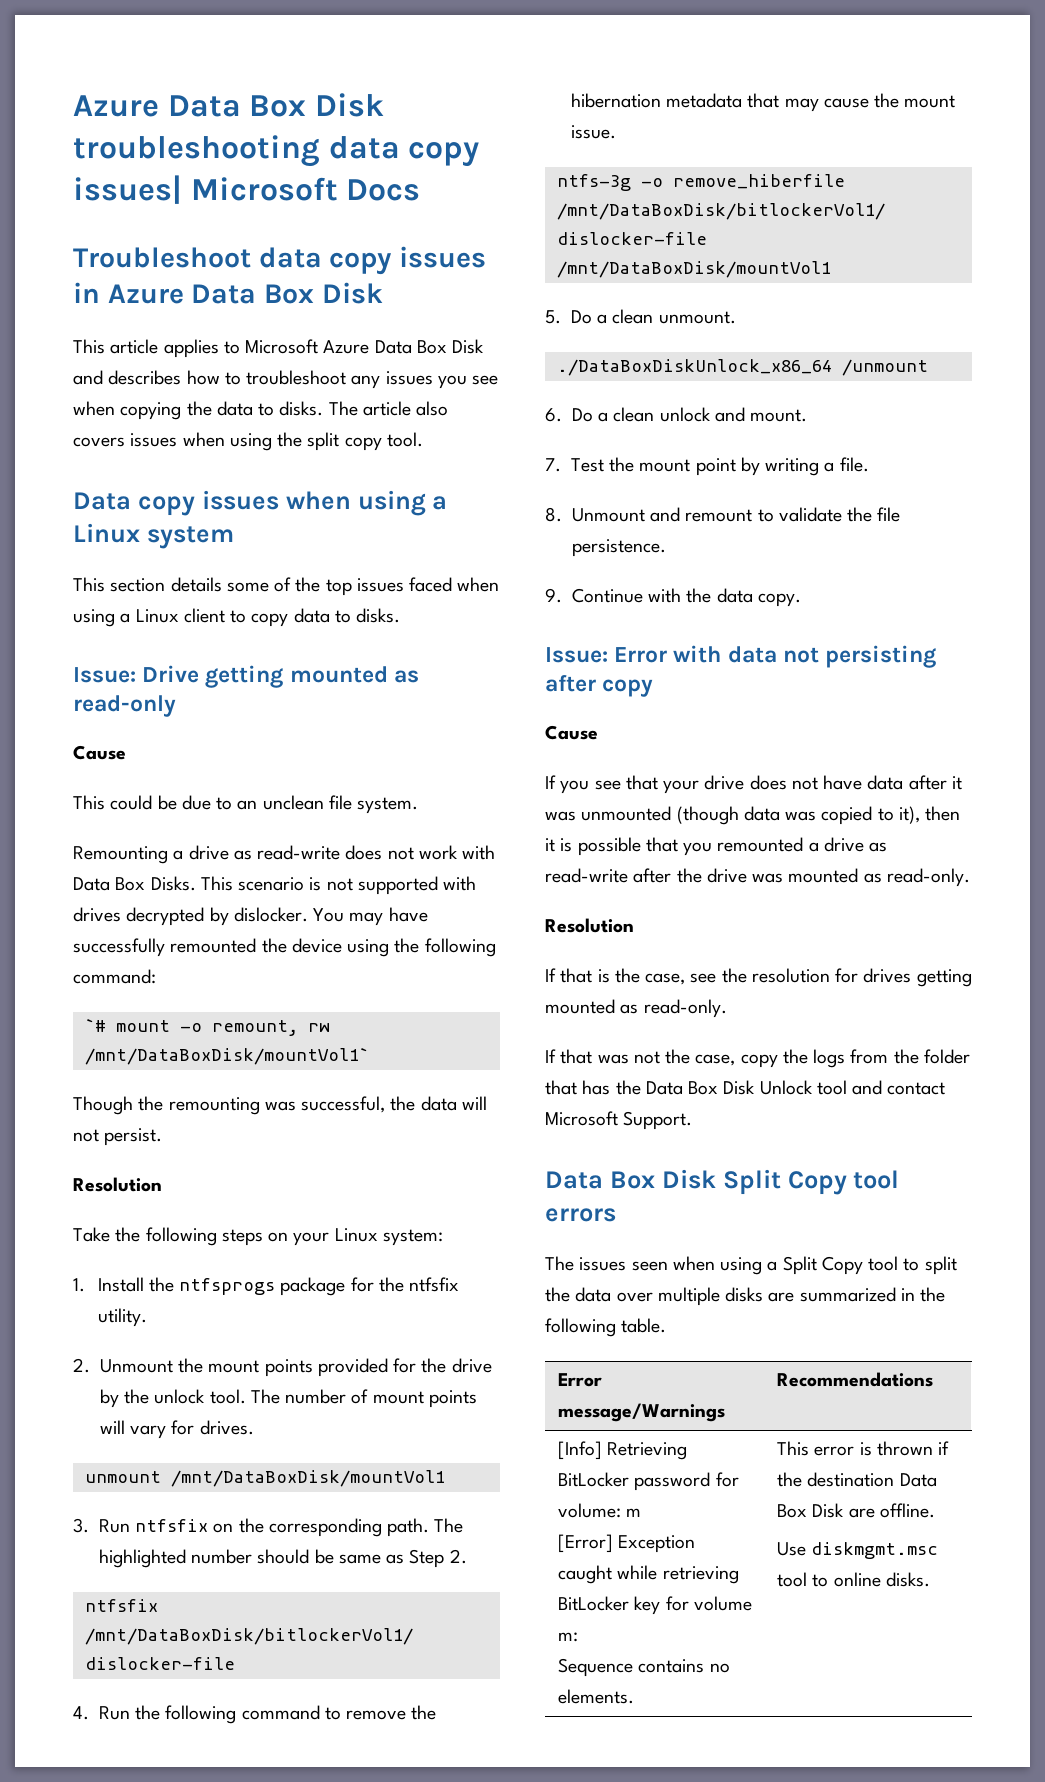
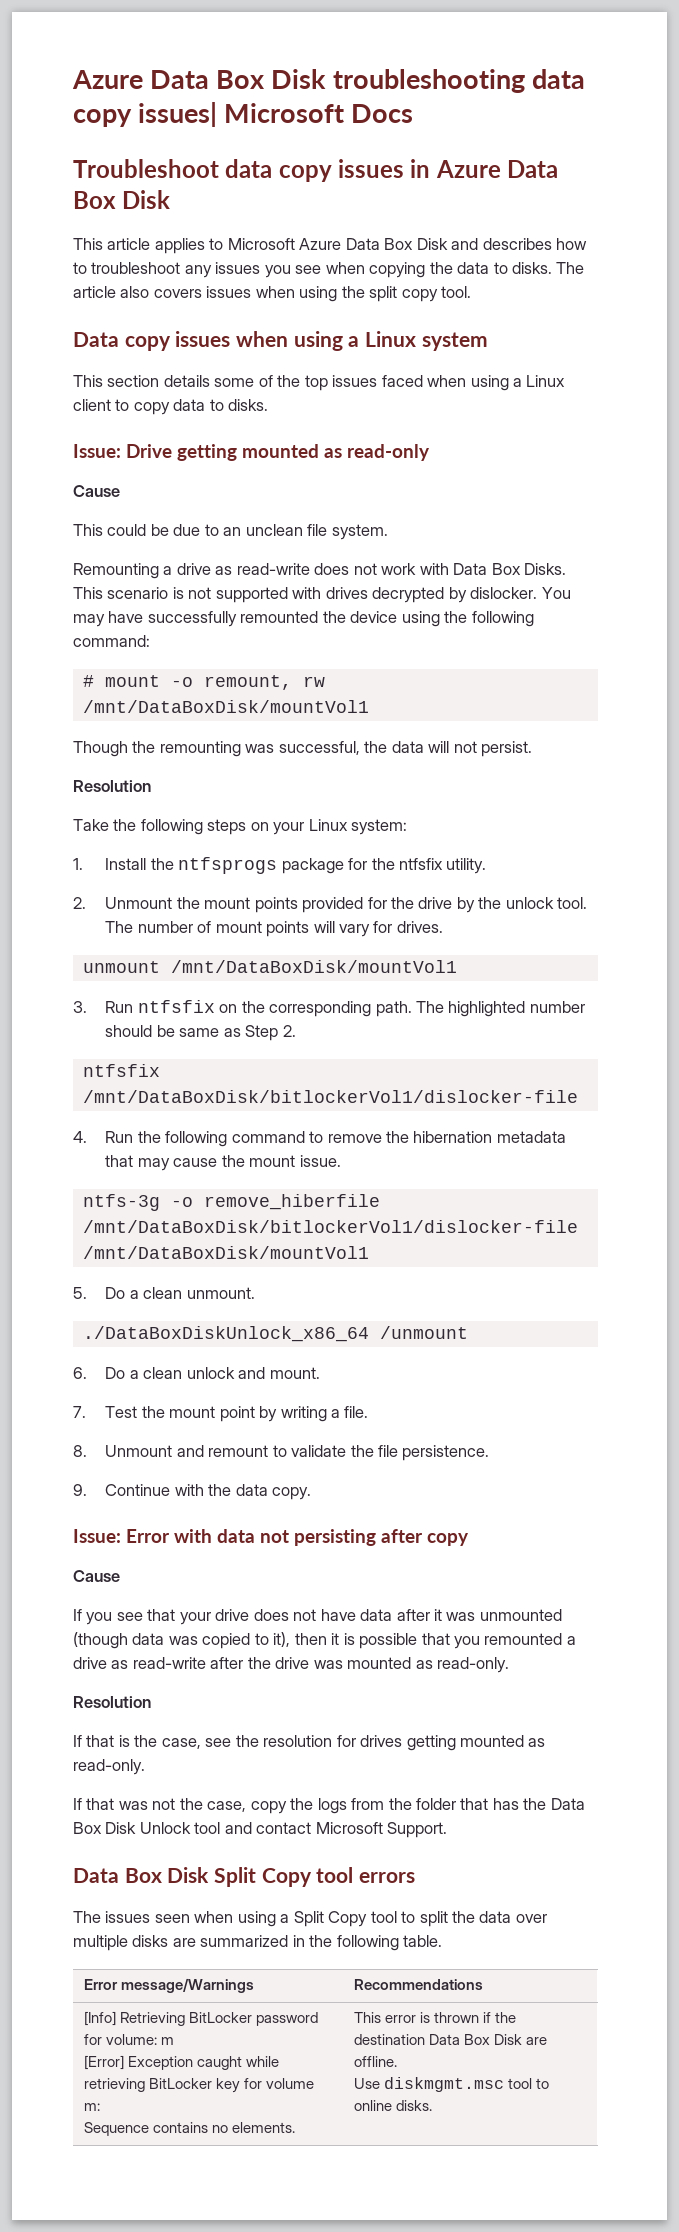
- `# mount -o remount, rw /mnt/DataBoxDisk/mountVol1`
+ # mount -o remount, rw /mnt/DataBoxDisk/mountVol1

